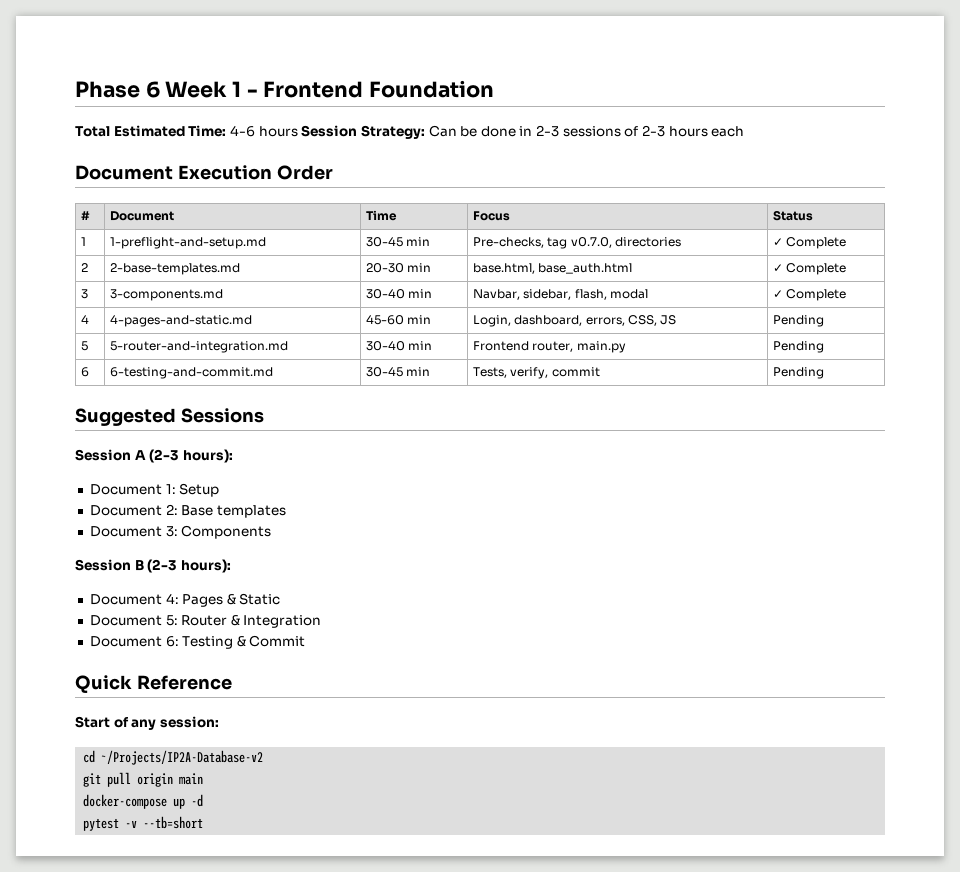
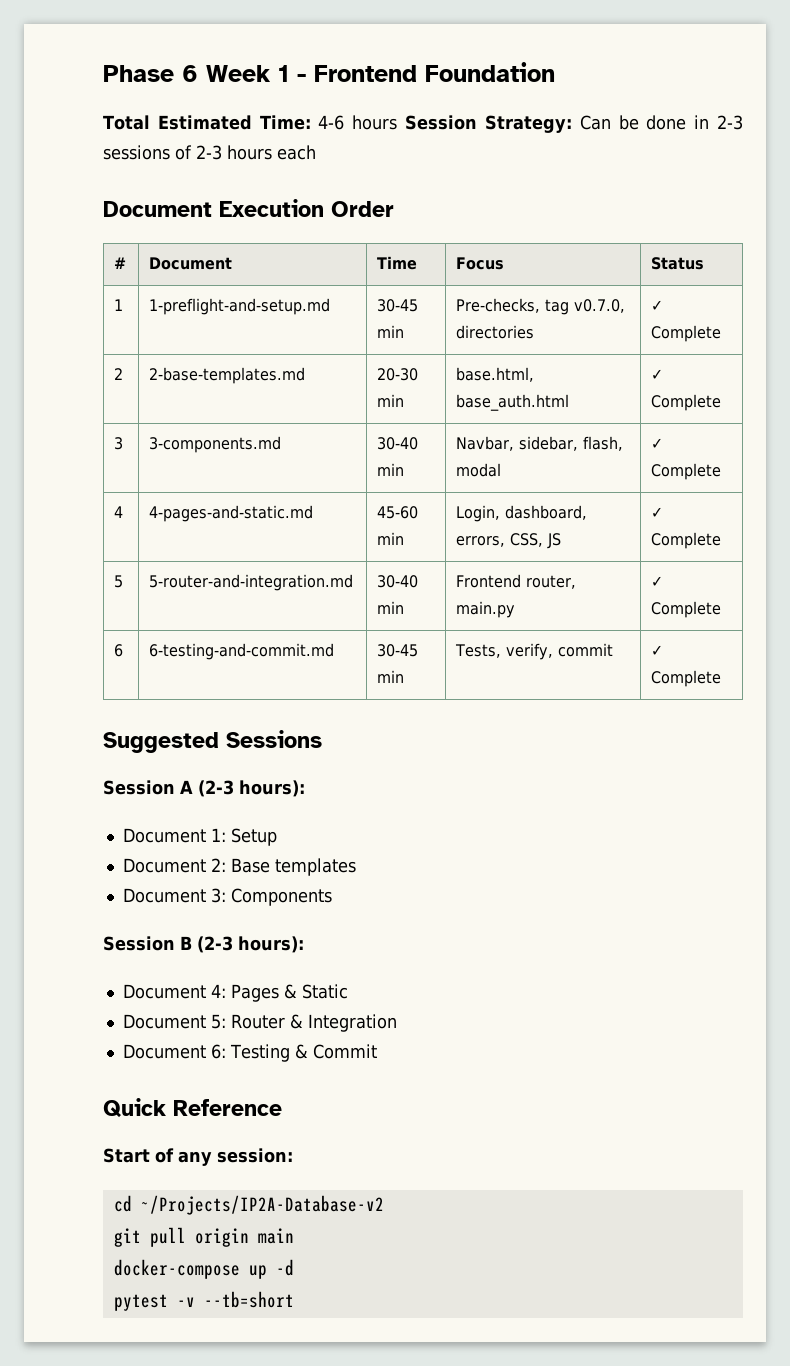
- 4 | 4-pages-and-static.md | 45-60 min | Login, dashboard, errors, CSS, JS | Pending
+ 4 | 4-pages-and-static.md | 45-60 min | Login, dashboard, errors, CSS, JS | ✓ Complete
- 5 | 5-router-and-integration.md | 30-40 min | Frontend router, main.py | Pending
+ 5 | 5-router-and-integration.md | 30-40 min | Frontend router, main.py | ✓ Complete
- 6 | 6-testing-and-commit.md | 30-45 min | Tests, verify, commit | Pending
+ 6 | 6-testing-and-commit.md | 30-45 min | Tests, verify, commit | ✓ Complete

